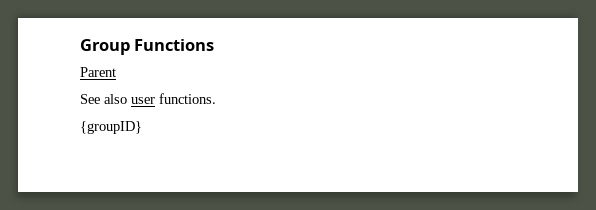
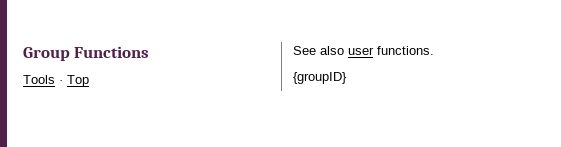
- Parent
+ Tools · Top

